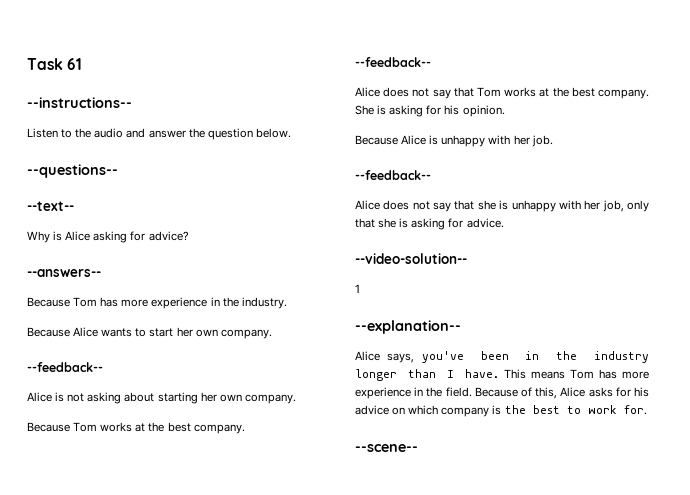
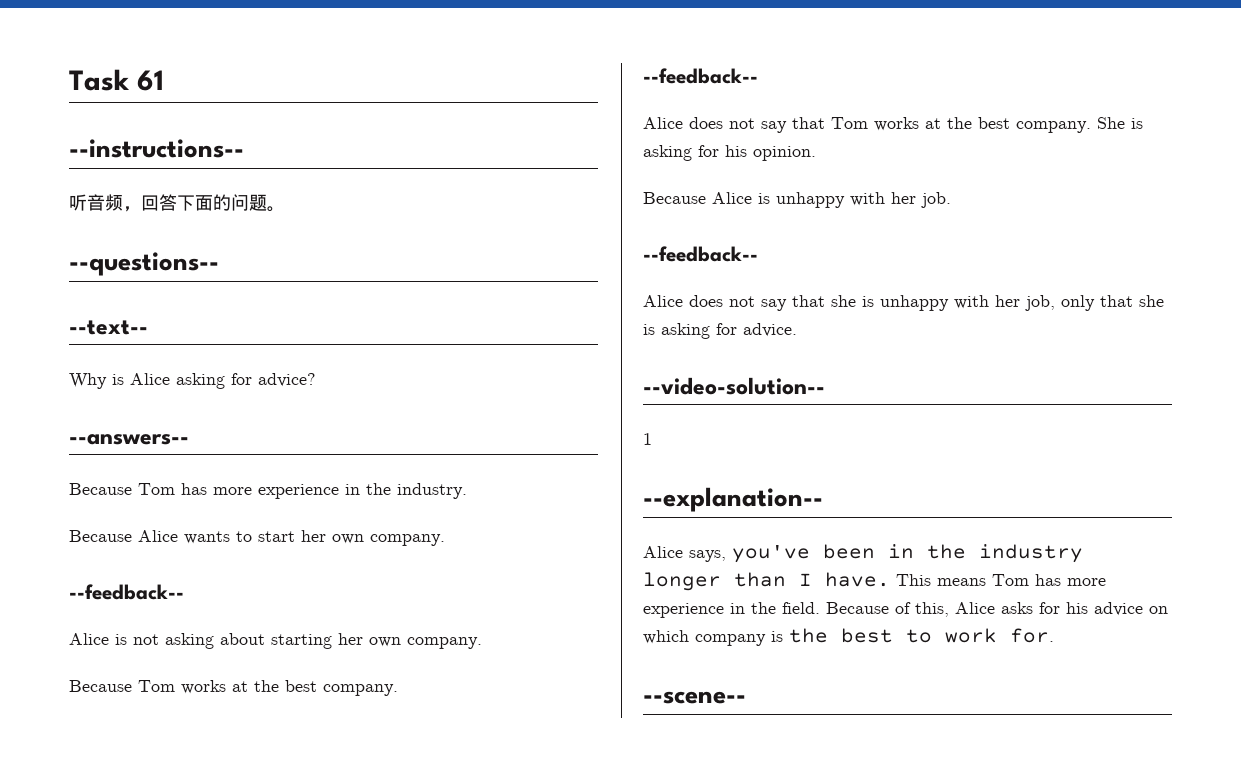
- Listen to the audio and answer the question below.
+ 听音频，回答下面的问题。

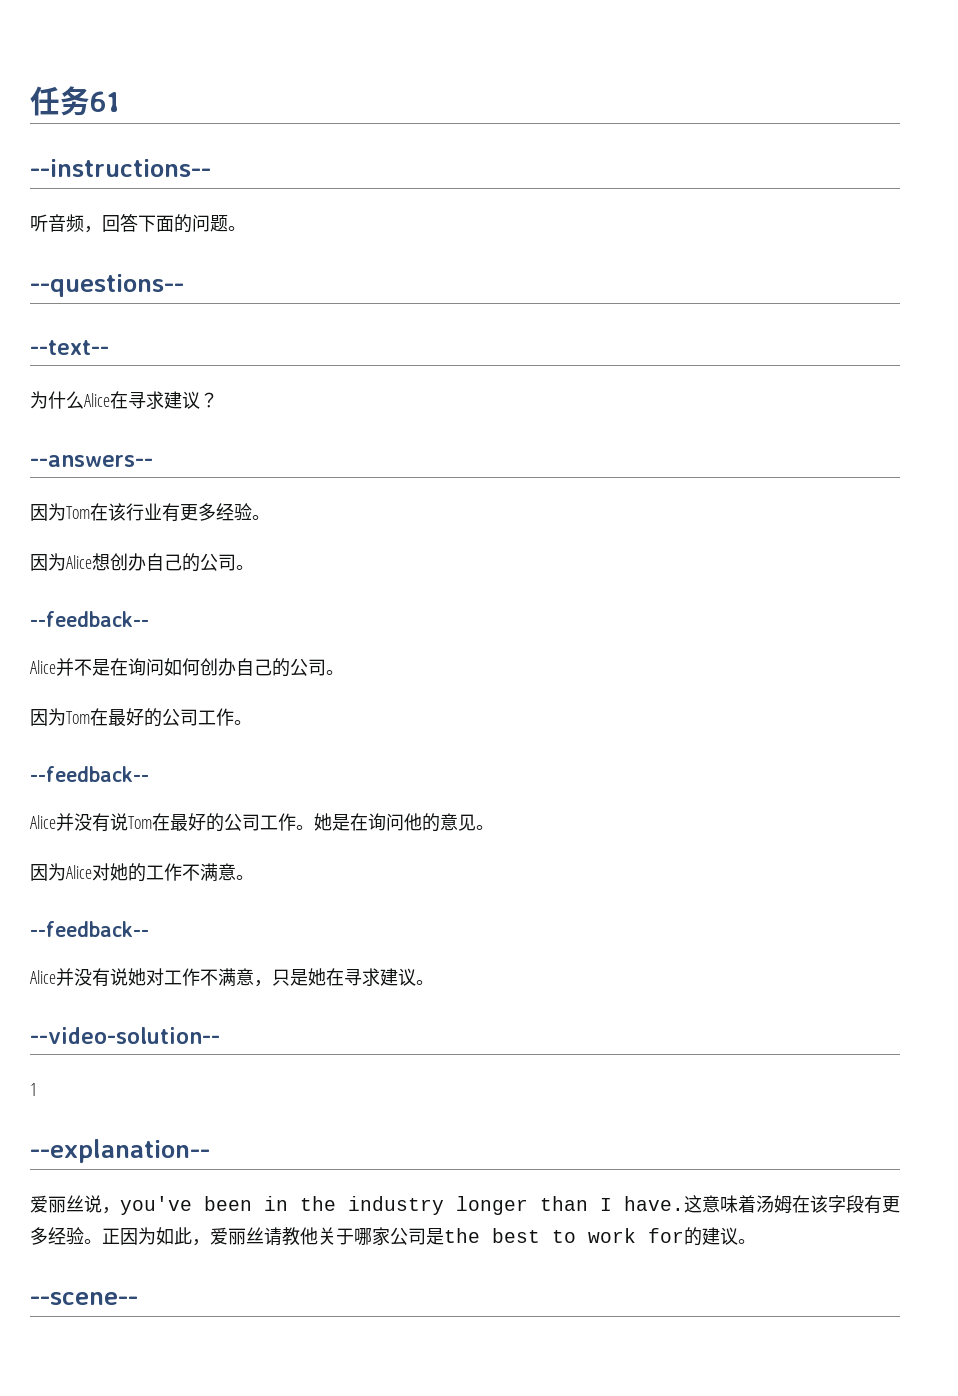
- Task 61
+ 任务61
- Why is Alice asking for advice?
+ 为什么Alice在寻求建议？
  --answers--
- Because Tom has more experience in the industry.
- Because Alice wants to start her own company.
+ 因为Tom在该行业有更多经验。
+ 因为Alice想创办自己的公司。
  --feedback--
- Alice is not asking about starting her own company.
- Because Tom works at the best company.
+ Alice并不是在询问如何创办自己的公司。
+ 因为Tom在最好的公司工作。
  --feedback--
- Alice does not say that Tom works at the best company. She is asking for his opinion.
- Because Alice is unhappy with her job.
+ Alice并没有说Tom在最好的公司工作。她是在询问他的意见。
+ 因为Alice对她的工作不满意。
  --feedback--
- Alice does not say that she is unhappy with her job, only that she is asking for advice.
+ Alice并没有说她对工作不满意，只是她在寻求建议。
- Alice says, you've been in the industry longer than I have.
+ 爱丽丝说，you've been in the industry longer than I have.
- This means Tom has more experience in the field. Because of this, Alice asks for his advice on which company is the best to work for.
+ 这意味着汤姆在该字段有更多经验。正因为如此，爱丽丝请教他关于哪家公司是the best to work for的建议。

